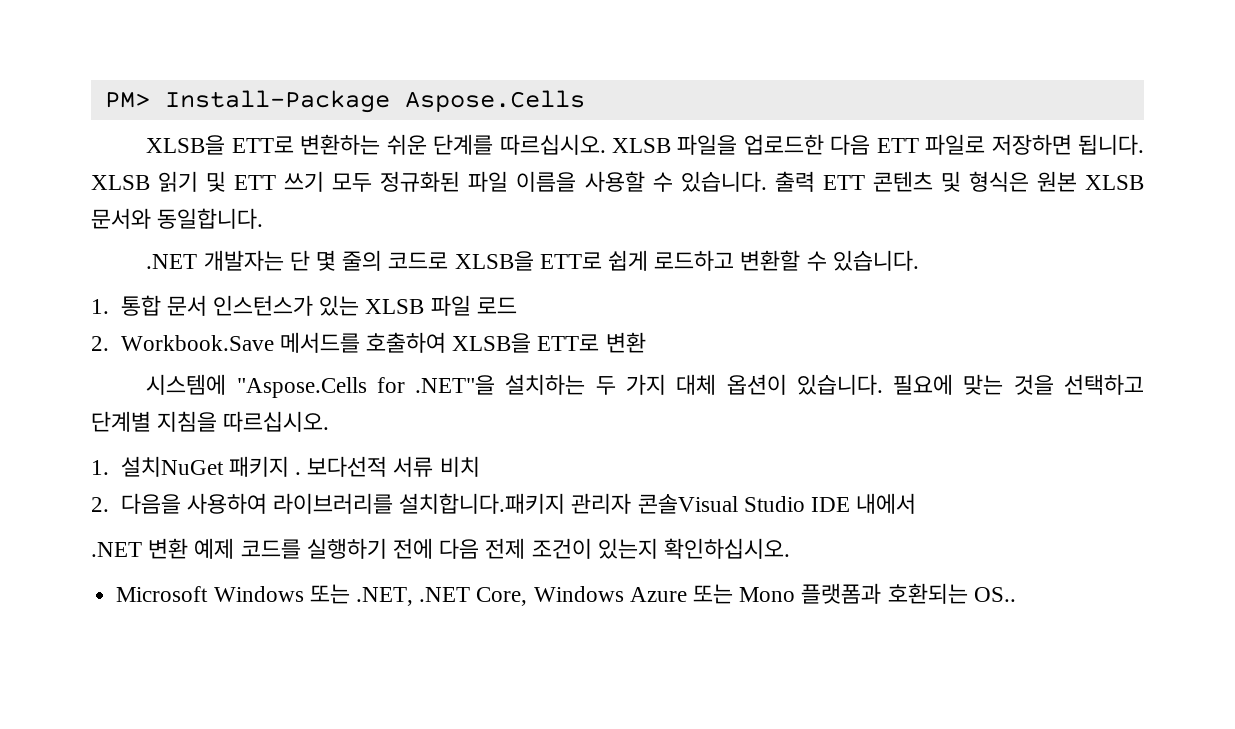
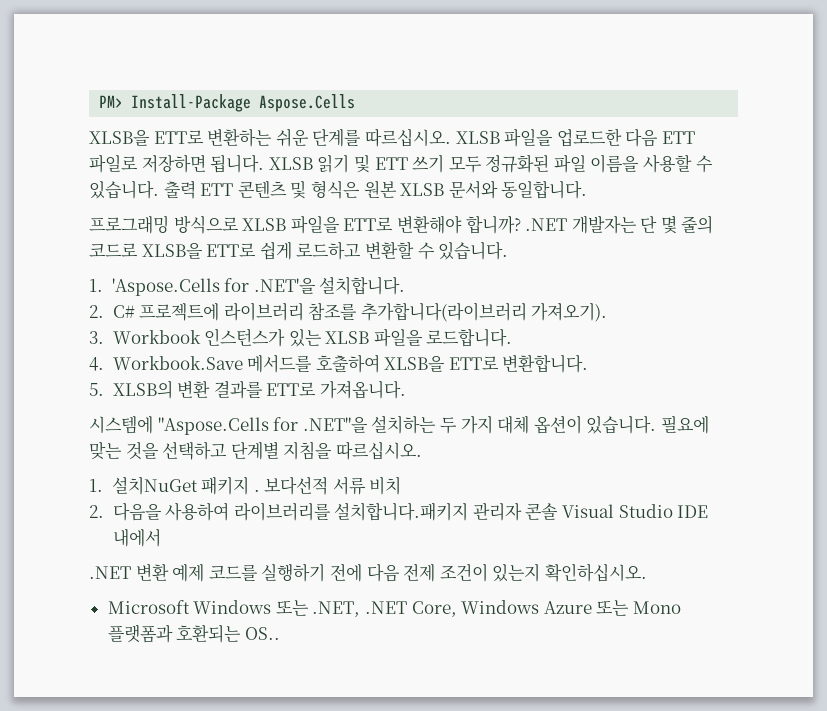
- .NET 개발자는 단 몇 줄의 코드로 XLSB을 ETT로 쉽게 로드하고 변환할 수 있습니다.
+ 프로그래밍 방식으로 XLSB 파일을 ETT로 변환해야 합니까? .NET 개발자는 단 몇 줄의 코드로 XLSB을 ETT로 쉽게 로드하고 변환할 수 있습니다.
- 1. 통합 문서 인스턴스가 있는 XLSB 파일 로드
- 2. Workbook.Save 메서드를 호출하여 XLSB을 ETT로 변환
+ 1. 'Aspose.Cells for .NET'을 설치합니다.
+ 2. C# 프로젝트에 라이브러리 참조를 추가합니다(라이브러리 가져오기).
+ 3. Workbook 인스턴스가 있는 XLSB 파일을 로드합니다.
+ 4. Workbook.Save 메서드를 호출하여 XLSB을 ETT로 변환합니다.
+ 5. XLSB의 변환 결과를 ETT로 가져옵니다.
- 2. 다음을 사용하여 라이브러리를 설치합니다.패키지 관리자 콘솔Visual Studio IDE 내에서
+ 2. 다음을 사용하여 라이브러리를 설치합니다.패키지 관리자 콘솔 Visual Studio IDE 내에서

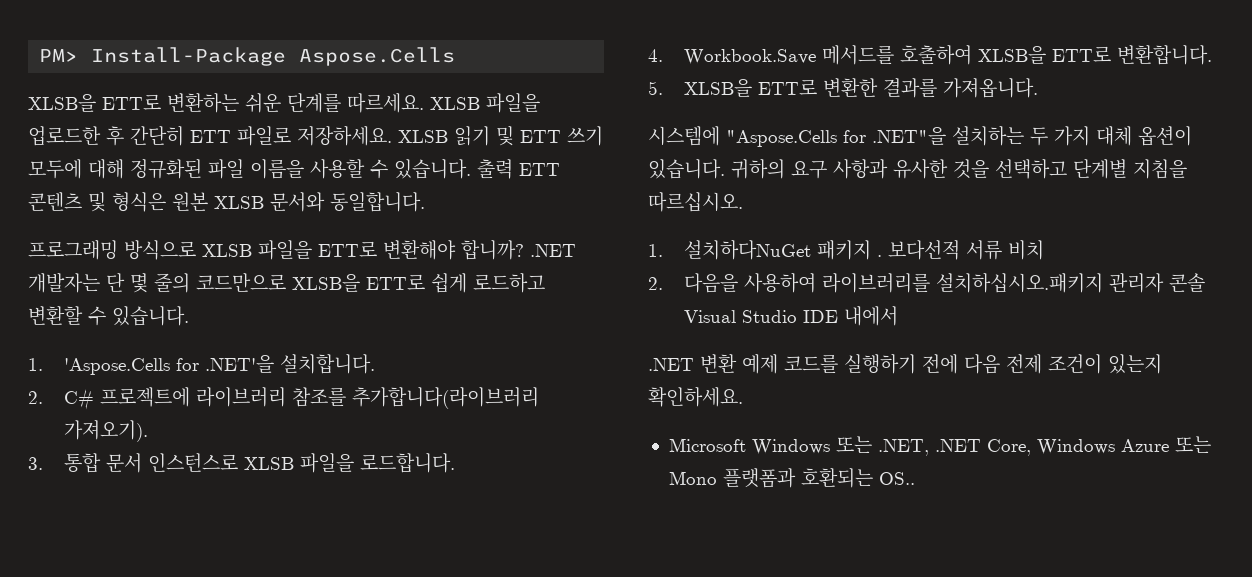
- XLSB을 ETT로 변환하는 쉬운 단계를 따르십시오.
+ XLSB을 ETT로 변환하는 쉬운 단계를 따르세요.
- XLSB 파일을 업로드한 다음 ETT 파일로 저장하면 됩니다.
+ XLSB 파일을 업로드한 후 간단히 ETT 파일로 저장하세요.
- XLSB 읽기 및 ETT 쓰기 모두 정규화된 파일 이름을 사용할 수 있습니다.
+ XLSB 읽기 및 ETT 쓰기 모두에 대해 정규화된 파일 이름을 사용할 수 있습니다.
- 프로그래밍 방식으로 XLSB 파일을 ETT로 변환해야 합니까? .NET 개발자는 단 몇 줄의 코드로 XLSB을 ETT로 쉽게 로드하고 변환할 수 있습니다.
+ 프로그래밍 방식으로 XLSB 파일을 ETT로 변환해야 합니까? .NET 개발자는 단 몇 줄의 코드만으로 XLSB을 ETT로 쉽게 로드하고 변환할 수 있습니다.
- 3. Workbook 인스턴스가 있는 XLSB 파일을 로드합니다.
+ 3. 통합 문서 인스턴스로 XLSB 파일을 로드합니다.
- 5. XLSB의 변환 결과를 ETT로 가져옵니다.
+ 5. XLSB을 ETT로 변환한 결과를 가져옵니다.
- 필요에 맞는 것을 선택하고 단계별 지침을 따르십시오.
+ 귀하의 요구 사항과 유사한 것을 선택하고 단계별 지침을 따르십시오.
- 1. 설치NuGet 패키지 .
+ 1. 설치하다NuGet 패키지 .
- 2. 다음을 사용하여 라이브러리를 설치합니다.패키지 관리자 콘솔 Visual Studio IDE 내에서
+ 2. 다음을 사용하여 라이브러리를 설치하십시오.패키지 관리자 콘솔 Visual Studio IDE 내에서
- .NET 변환 예제 코드를 실행하기 전에 다음 전제 조건이 있는지 확인하십시오.
+ .NET 변환 예제 코드를 실행하기 전에 다음 전제 조건이 있는지 확인하세요.

